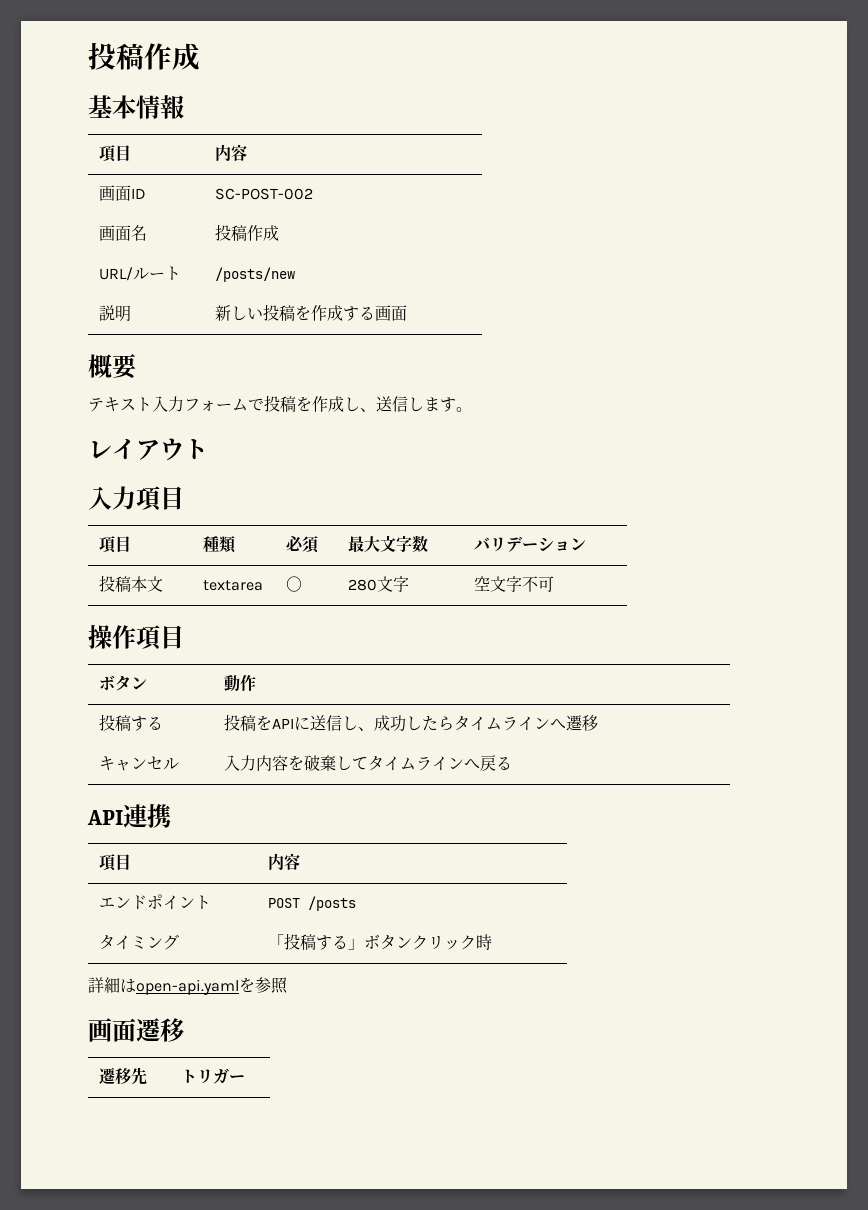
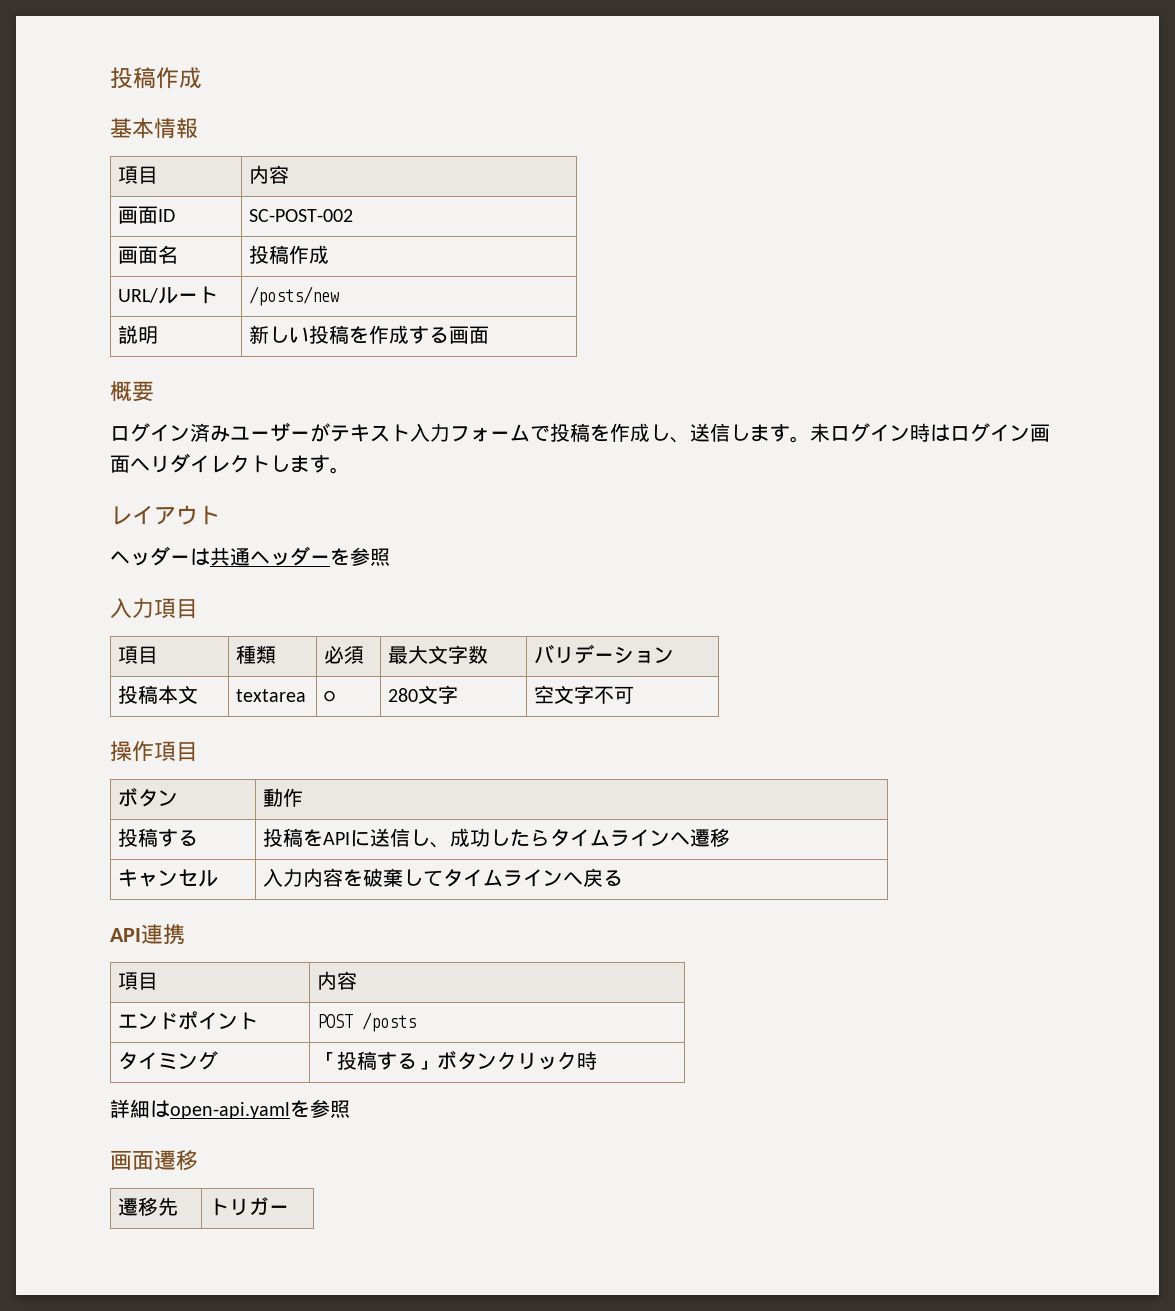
- テキスト入力フォームで投稿を作成し、送信します。
+ ログイン済みユーザーがテキスト入力フォームで投稿を作成し、送信します。未ログイン時はログイン画面へリダイレクトします。
  レイアウト
+ ヘッダーは共通ヘッダーを参照

